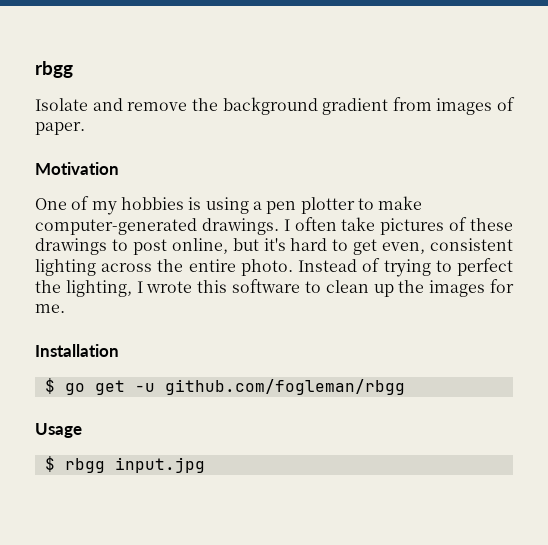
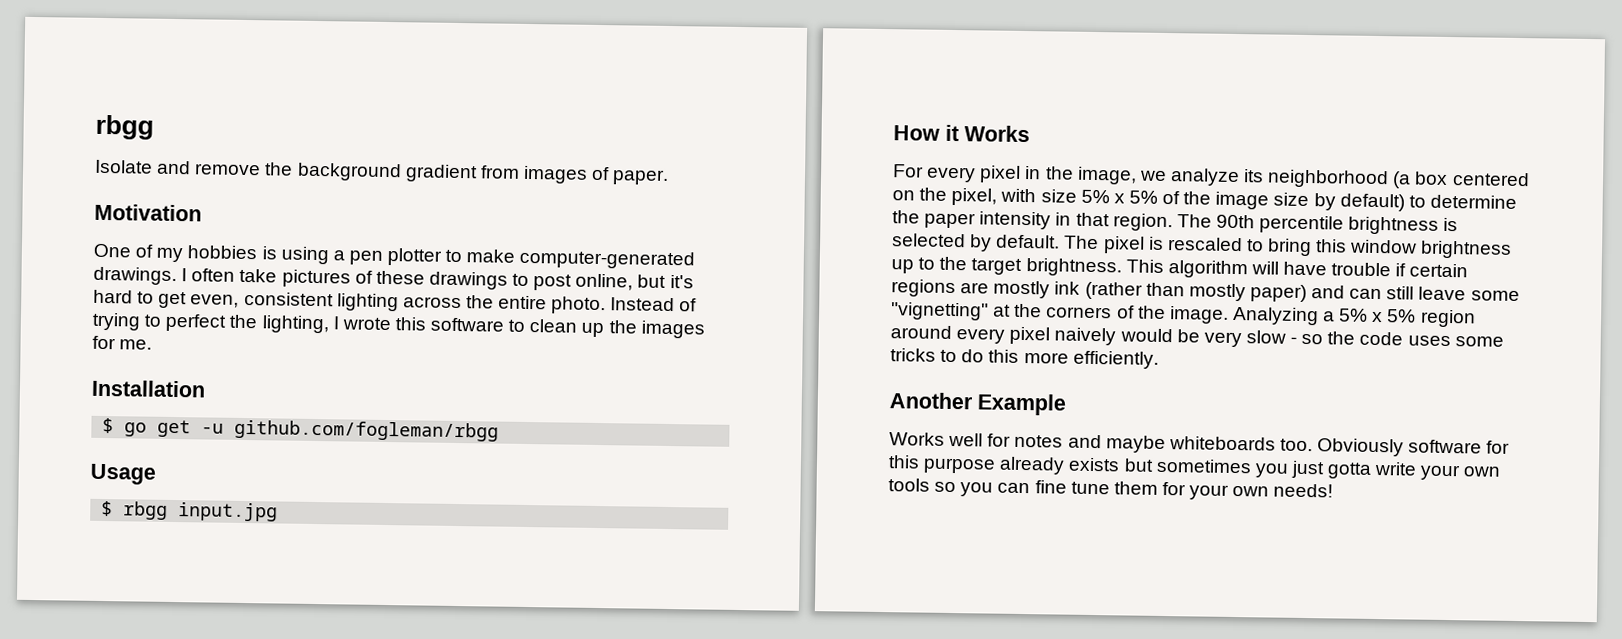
+ How it Works
+ For every pixel in the image, we analyze its neighborhood (a box centered on the pixel, with size 5% x 5% of the image size by default) to determine the paper intensity in that region. The 90th percentile brightness is selected by default. The pixel is rescaled to bring this window brightness up to the target brightness. This algorithm will have trouble if certain regions are mostly ink (rather than mostly paper) and can still leave some "vignetting" at the corners of the image. Analyzing a 5% x 5% region around every pixel naively would be very slow - so the code uses some tricks to do this more efficiently.
+ Another Example
+ Works well for notes and maybe whiteboards too. Obviously software for this purpose already exists but sometimes you just gotta write your own tools so you can fine tune them for your own needs!

